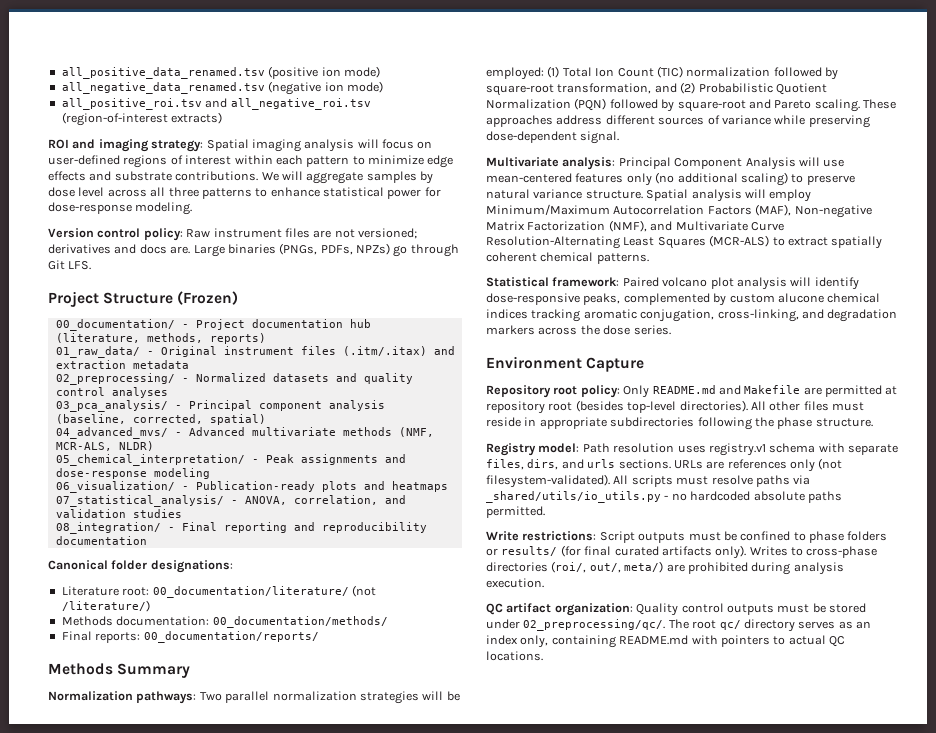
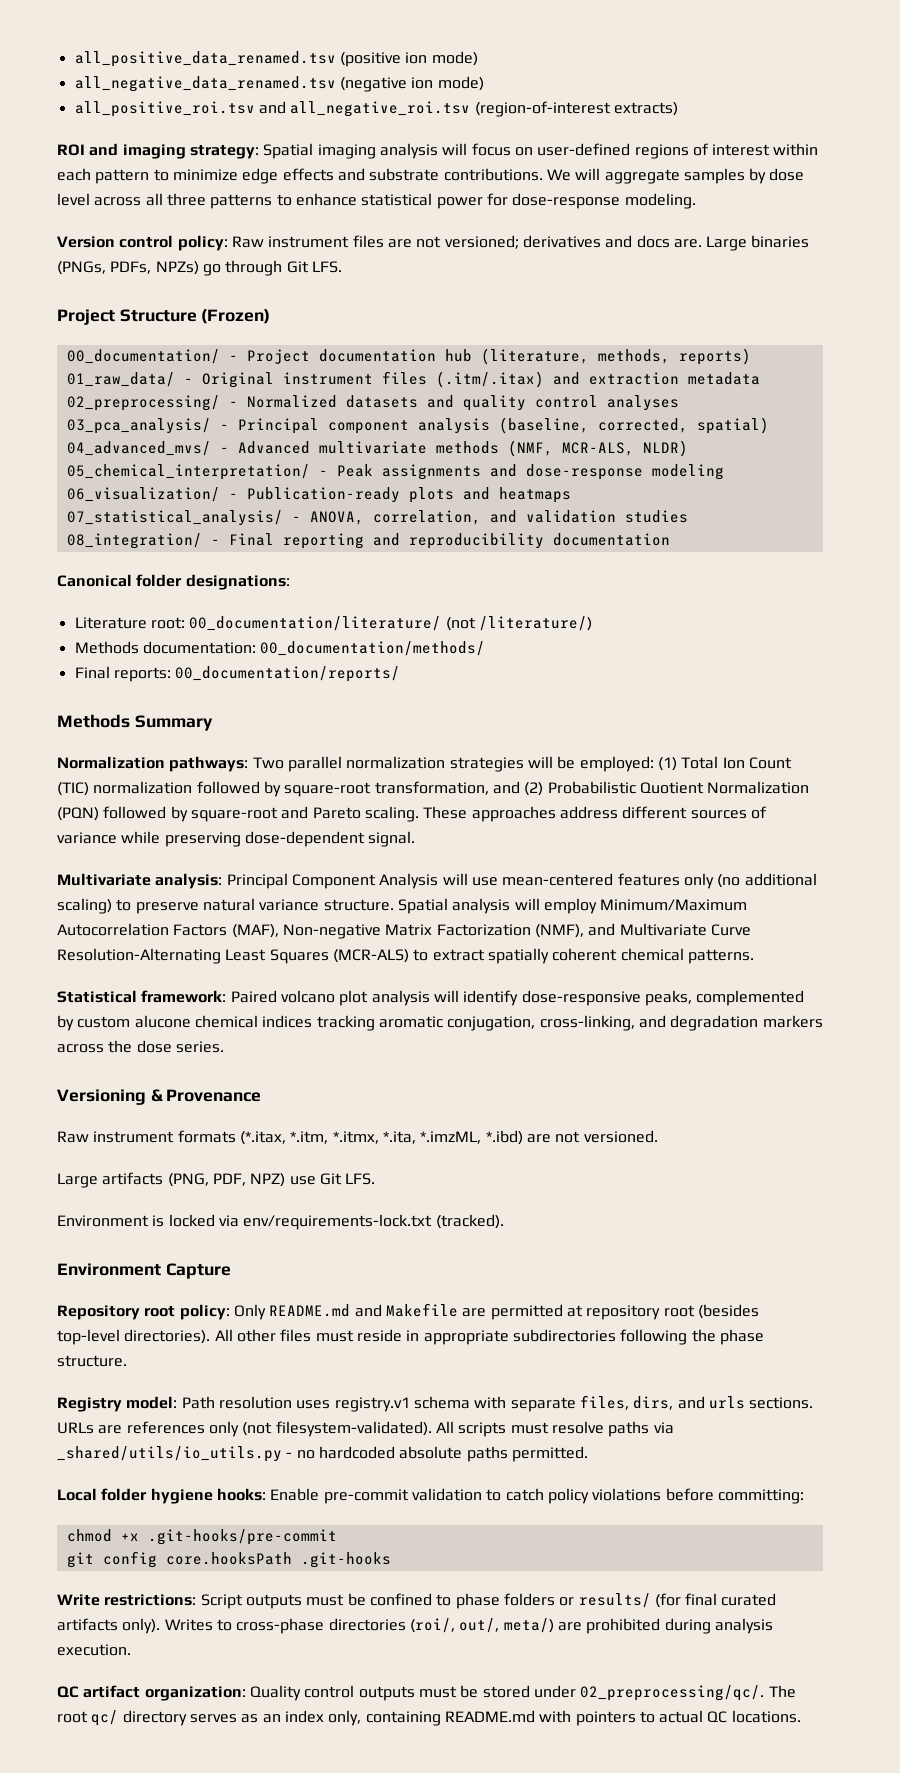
+ Versioning & Provenance
+ Raw instrument formats (*.itax, *.itm, *.itmx, *.ita, *.imzML, *.ibd) are not versioned.
+ Large artifacts (PNG, PDF, NPZ) use Git LFS.
+ Environment is locked via env/requirements-lock.txt (tracked).
+ Local folder hygiene hooks: Enable pre-commit validation to catch policy violations before committing:
+ chmod +x .git-hooks/pre-commit
+ git config core.hooksPath .git-hooks

